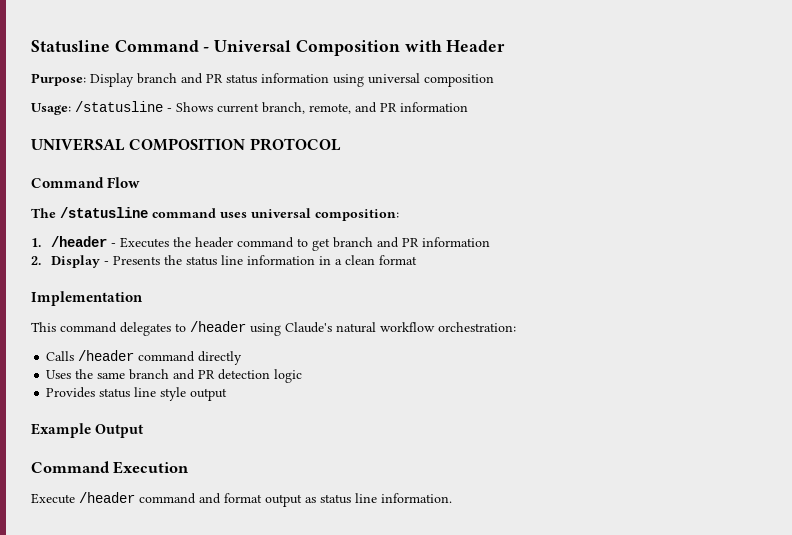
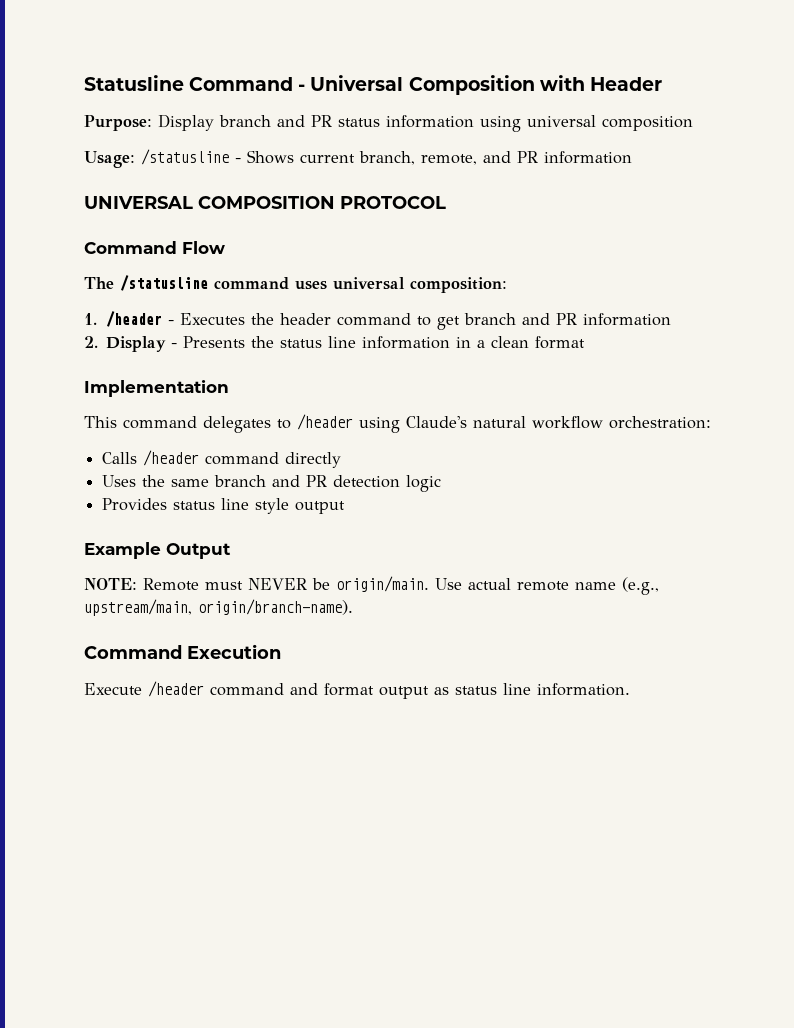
+ NOTE: Remote must NEVER be origin/main. Use actual remote name (e.g., upstream/main, origin/branch-name).

